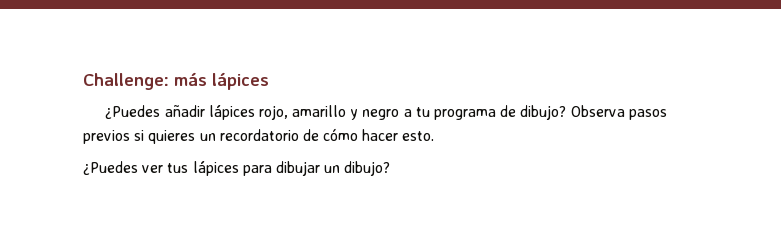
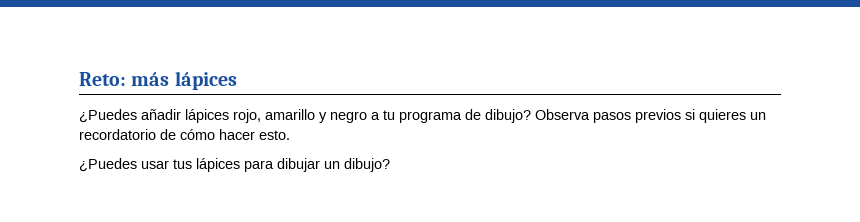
- Challenge: más lápices
+ Reto: más lápices
- ¿Puedes ver tus lápices para dibujar un dibujo?
+ ¿Puedes usar tus lápices para dibujar un dibujo?

